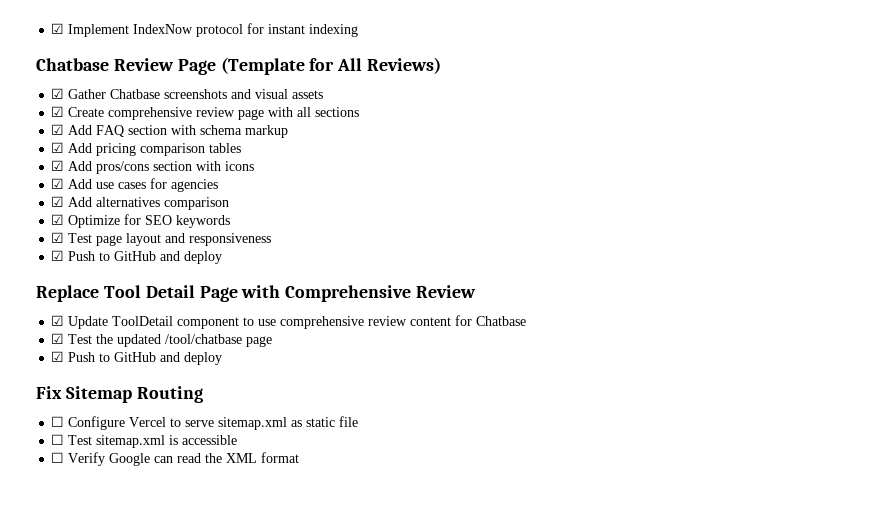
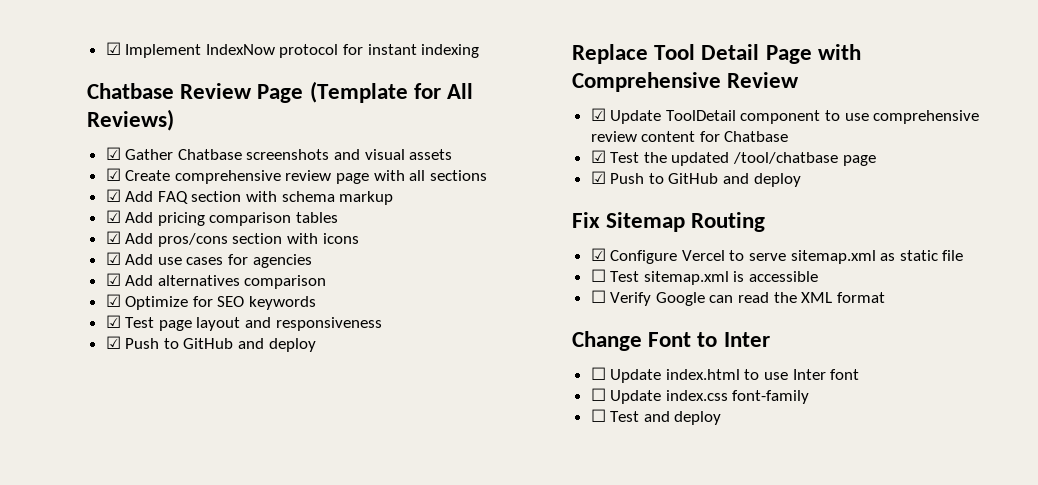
- ☐ Configure Vercel to serve sitemap.xml as static file
+ ☑ Configure Vercel to serve sitemap.xml as static file
+ Change Font to Inter
+ ☐ Update index.html to use Inter font
+ ☐ Update index.css font-family
+ ☐ Test and deploy

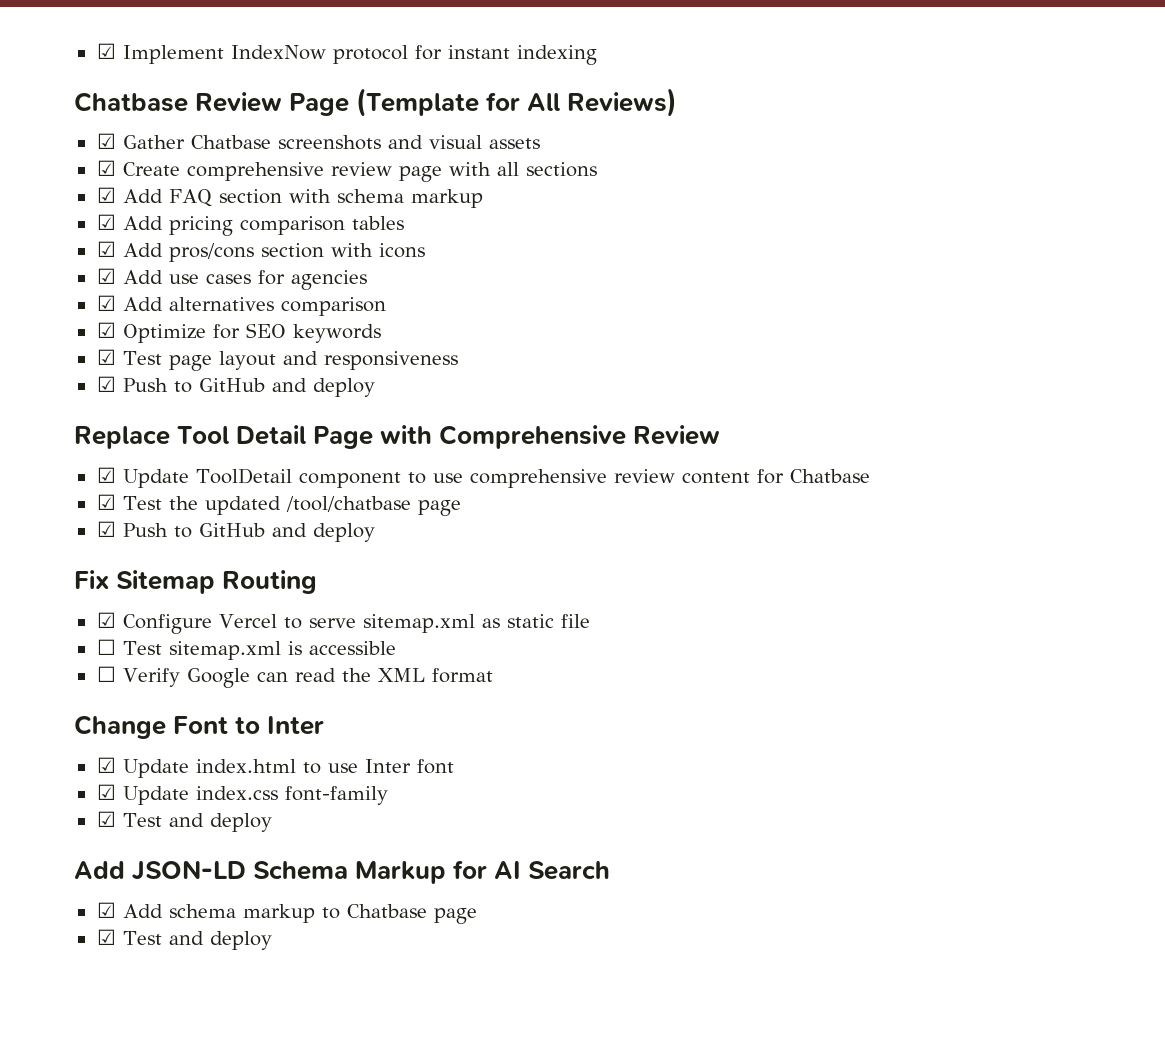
- ☐ Update index.html to use Inter font
+ ☑ Update index.html to use Inter font
- ☐ Update index.css font-family
- ☐ Test and deploy
+ ☑ Update index.css font-family
+ ☑ Test and deploy
+ Add JSON-LD Schema Markup for AI Search
+ ☑ Add schema markup to Chatbase page
+ ☑ Test and deploy

